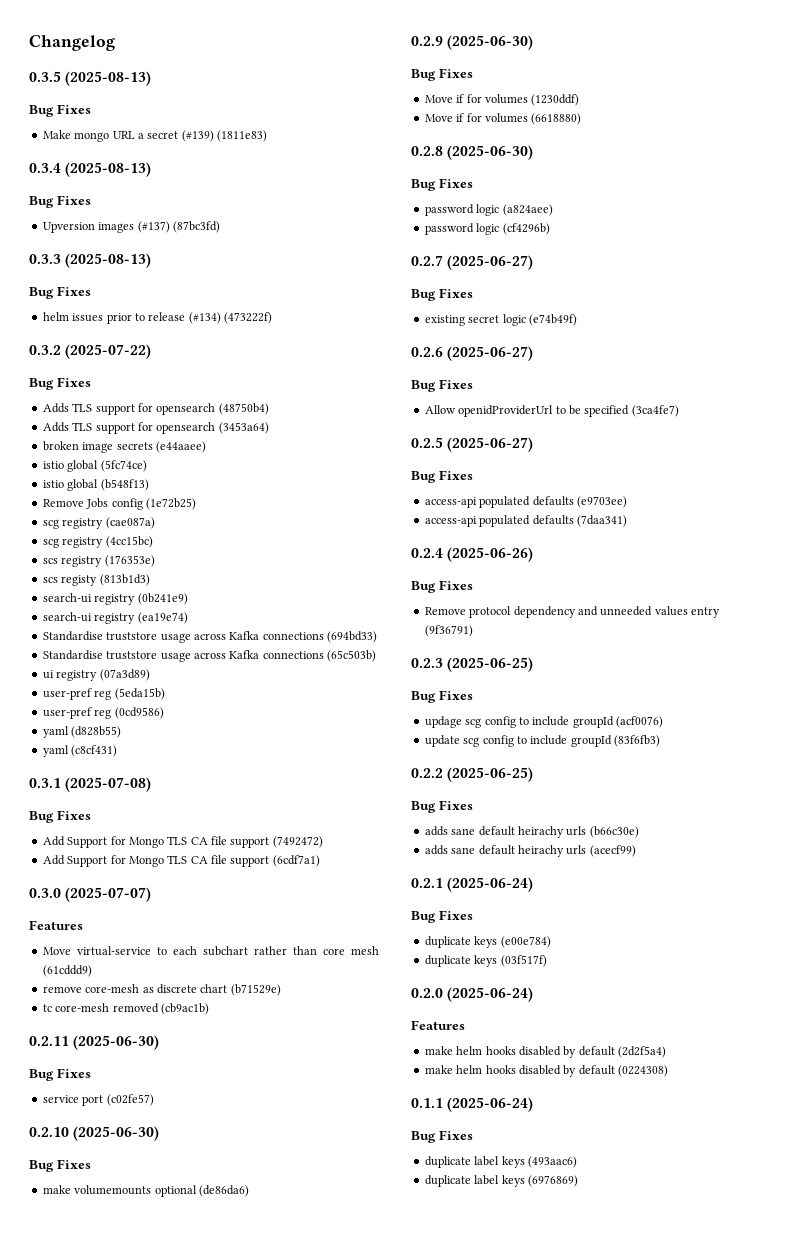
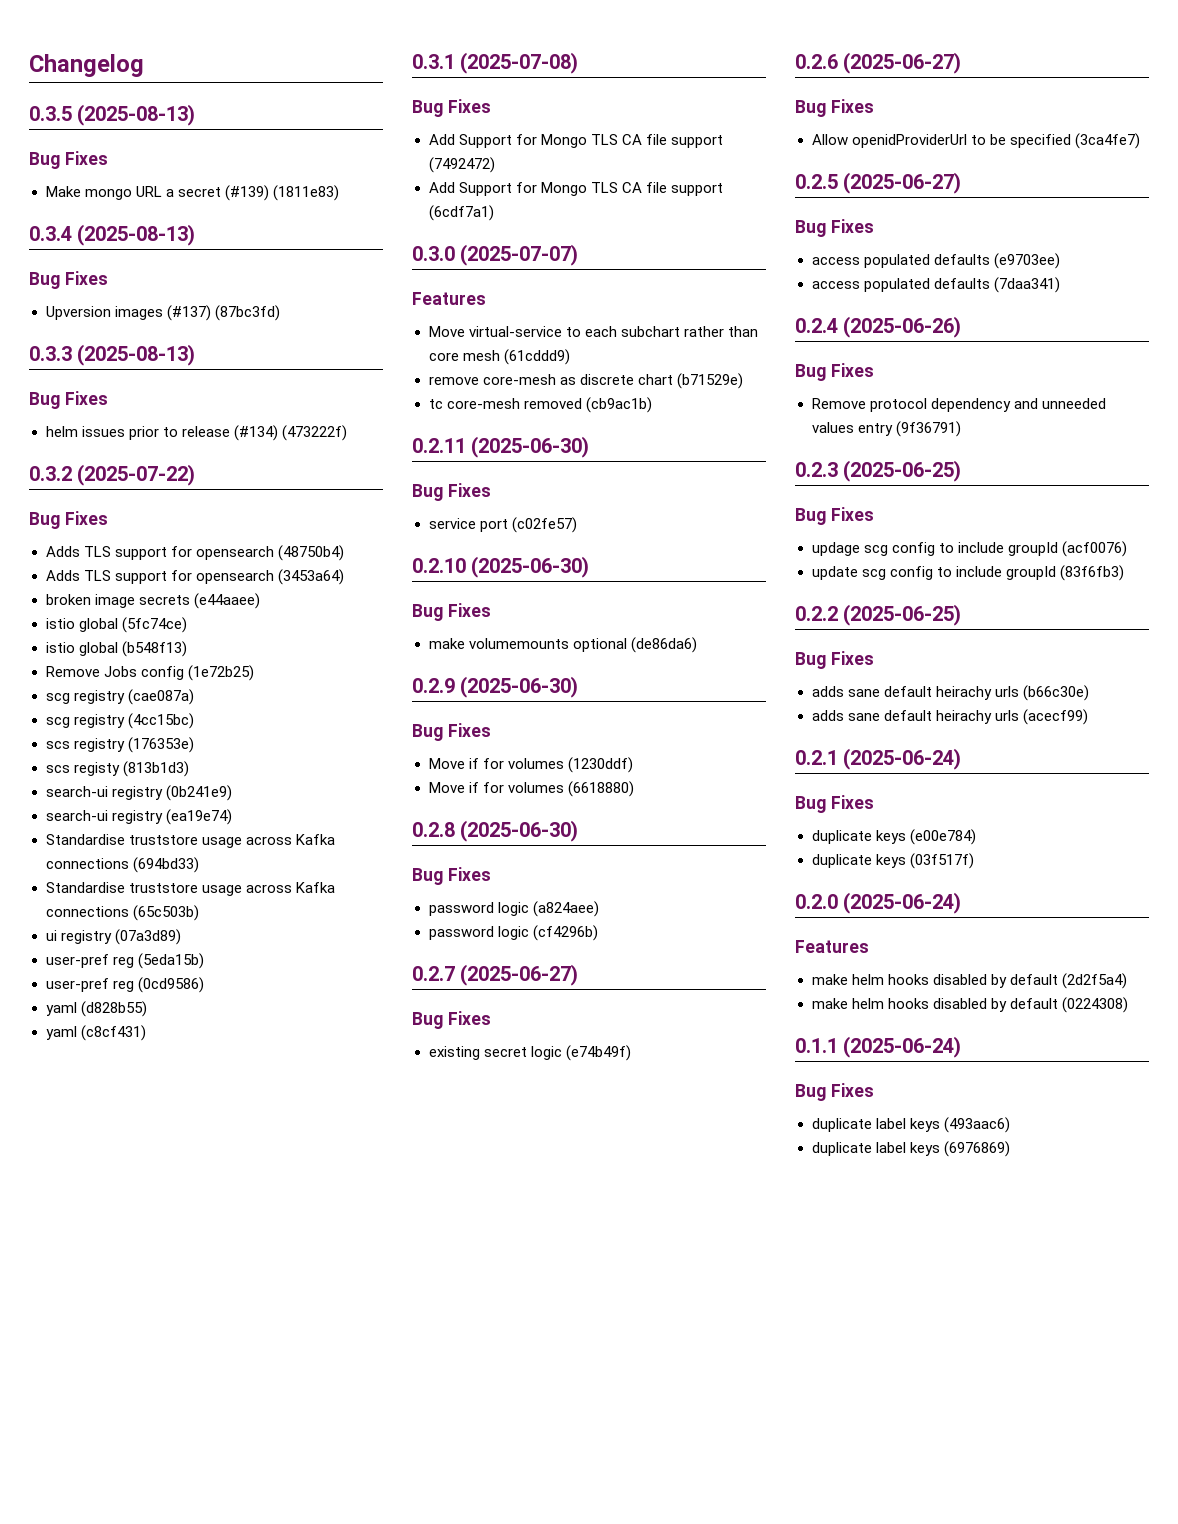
- access-api populated defaults (e9703ee)
+ access populated defaults (e9703ee)
- access-api populated defaults (7daa341)
+ access populated defaults (7daa341)

